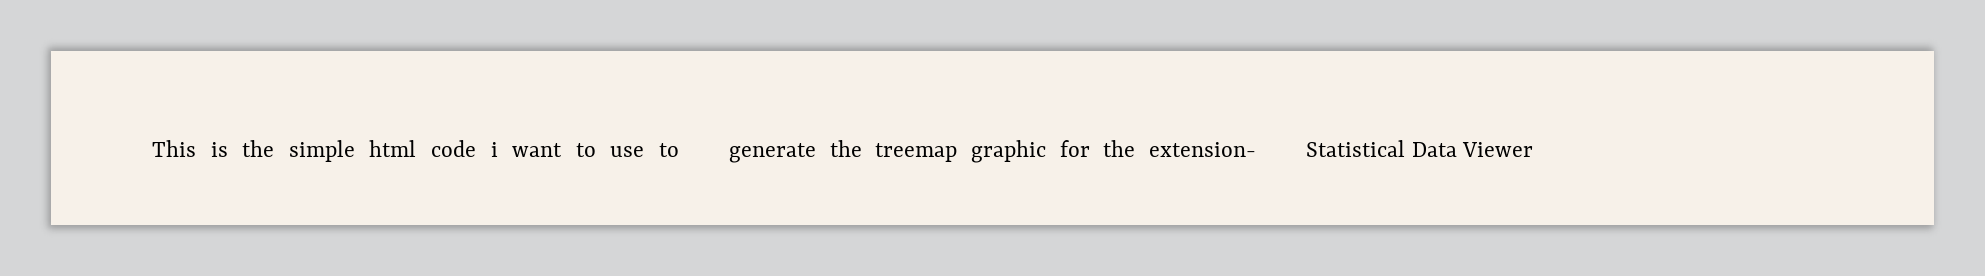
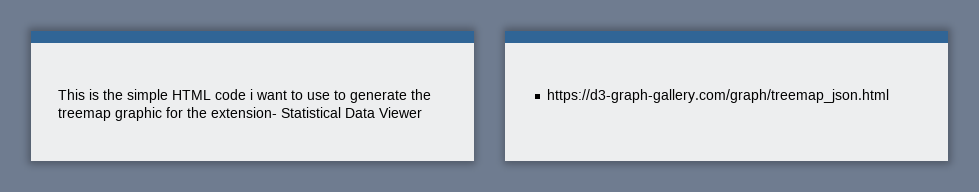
- This is the simple html code i want to use to generate the treemap graphic for the extension- Statistical Data Viewer
+ This is the simple HTML code i want to use to generate the treemap graphic for the extension- Statistical Data Viewer
+ https://d3-graph-gallery.com/graph/treemap_json.html

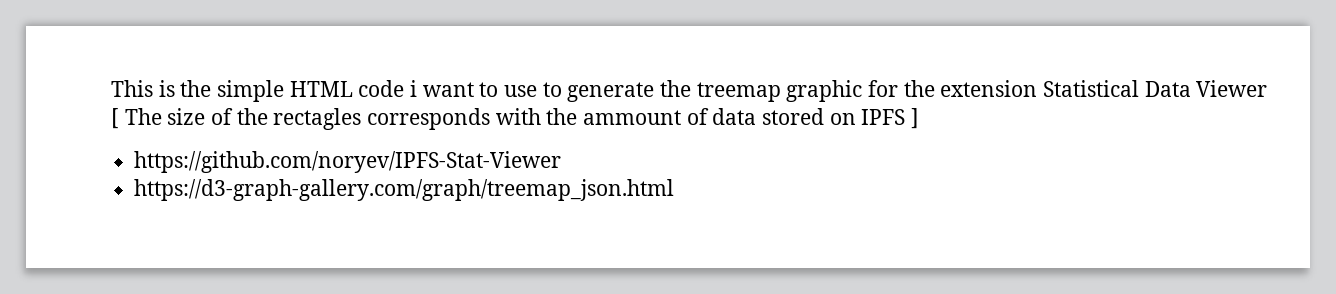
- This is the simple HTML code i want to use to generate the treemap graphic for the extension- Statistical Data Viewer
+ This is the simple HTML code i want to use to generate the treemap graphic for the extension Statistical Data Viewer [ The size of the rectagles corresponds with the ammount of data stored on IPFS ]
+ https://github.com/noryev/IPFS-Stat-Viewer

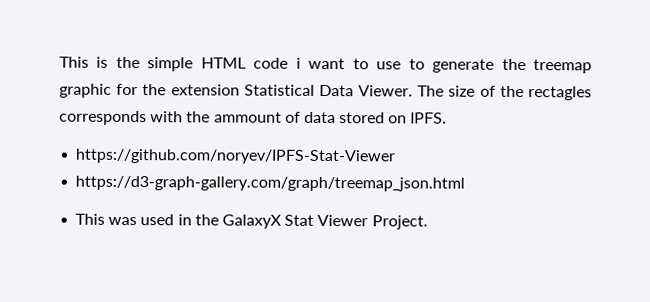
- This is the simple HTML code i want to use to generate the treemap graphic for the extension Statistical Data Viewer [ The size of the rectagles corresponds with the ammount of data stored on IPFS ]
+ This is the simple HTML code i want to use to generate the treemap graphic for the extension Statistical Data Viewer. The size of the rectagles corresponds with the ammount of data stored on IPFS.
+ This was used in the GalaxyX Stat Viewer Project.

